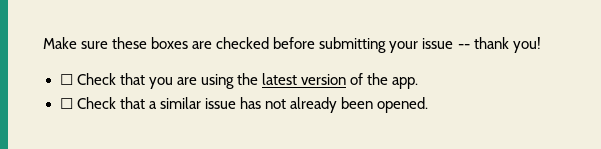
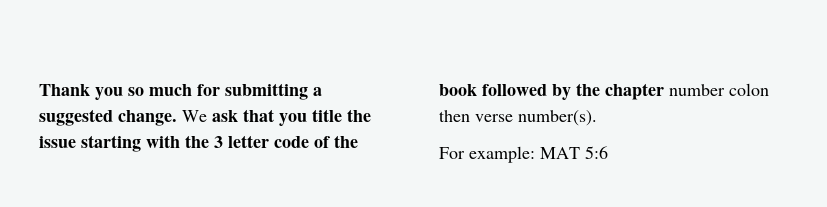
- Make sure these boxes are checked before submitting your issue -- thank you!
- ☐ Check that you are using the latest version of the app.
- ☐ Check that a similar issue has not already been opened.
+ Thank you so much for submitting a suggested change. We ask that you title the issue starting with the 3 letter code of the book followed by the chapter number colon then verse number(s).
+ For example: MAT 5:6

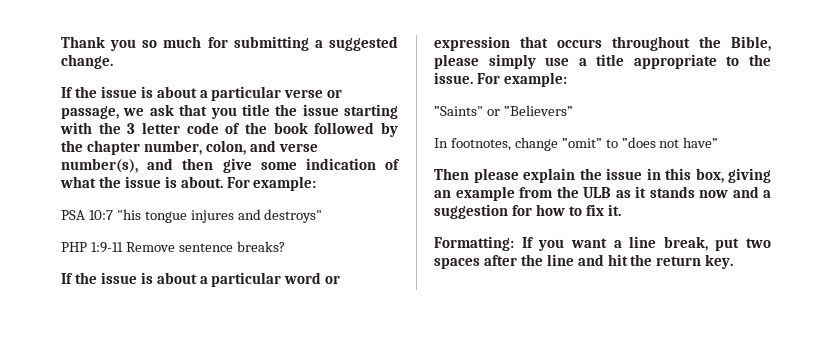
- Thank you so much for submitting a suggested change. We ask that you title the issue starting with the 3 letter code of the book followed by the chapter number colon then verse number(s).
- For example: MAT 5:6
+ Thank you so much for submitting a suggested change.
+ If the issue is about a particular verse or passage, we ask that you title the issue starting with the 3 letter code of the book followed by the chapter number, colon, and verse number(s), and then give some indication of what the issue is about. For example:
+ PSA 10:7 "his tongue injures and destroys"
+ PHP 1:9-11 Remove sentence breaks?
+ If the issue is about a particular word or expression that occurs throughout the Bible, please simply use a title appropriate to the issue. For example:
+ ”Saints" or ”Believers”
+ In footnotes, change ”omit” to ”does not have”
+ Then please explain the issue in this box, giving an example from the ULB as it stands now and a suggestion for how to fix it.
+ Formatting: If you want a line break, put two spaces after the line and hit the return key.

